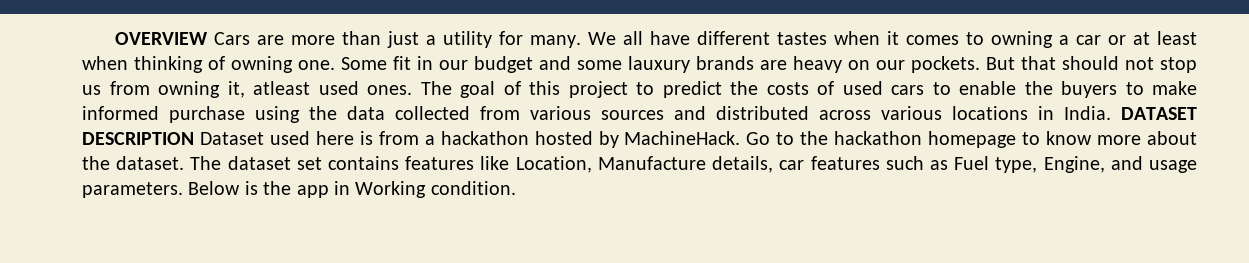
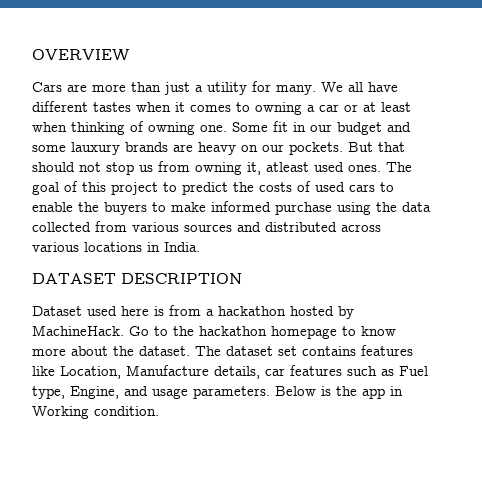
- OVERVIEW Cars are more than just a utility for many.
+ OVERVIEW
+ Cars are more than just a utility for many.
- The goal of this project to predict the costs of used cars to enable the buyers to make informed purchase using the data collected from various sources and distributed across various locations in India. DATASET DESCRIPTION Dataset used here is from a hackathon hosted by MachineHack.
+ The goal of this project to predict the costs of used cars to enable the buyers to make informed purchase using the data collected from various sources and distributed across various locations in India.
+ DATASET DESCRIPTION
+ Dataset used here is from a hackathon hosted by MachineHack.

